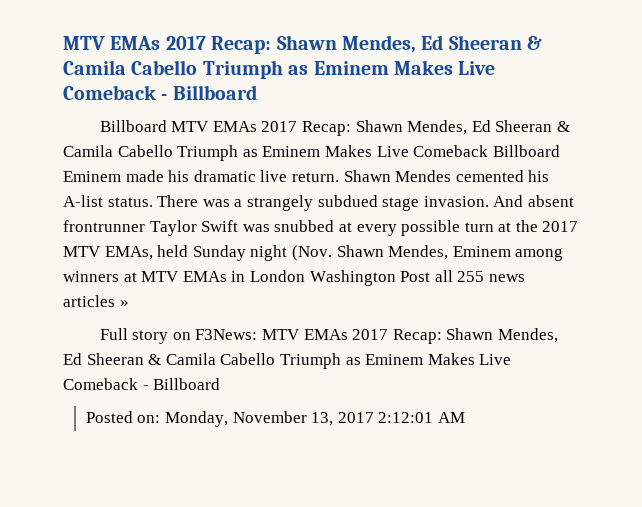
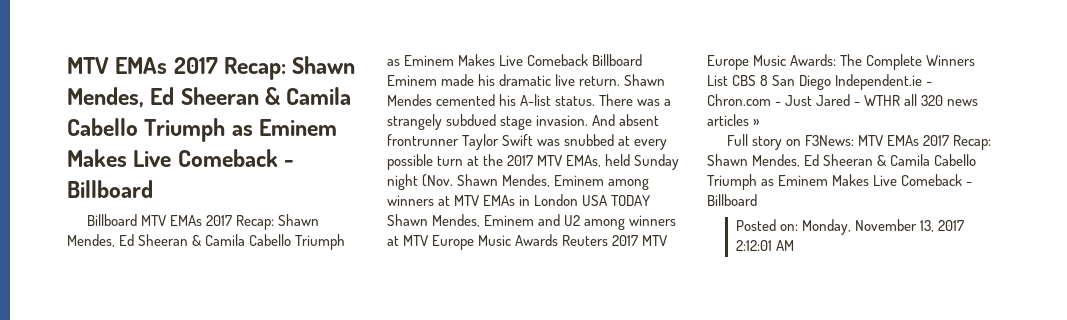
- And absent frontrunner Taylor Swift was snubbed at every possible turn at the 2017 MTV EMAs, held Sunday night (Nov. Shawn Mendes, Eminem among winners at MTV EMAs in London Washington Post all 255 news articles »
+ And absent frontrunner Taylor Swift was snubbed at every possible turn at the 2017 MTV EMAs, held Sunday night (Nov. Shawn Mendes, Eminem among winners at MTV EMAs in London USA TODAY Shawn Mendes, Eminem and U2 among winners at MTV Europe Music Awards Reuters 2017 MTV Europe Music Awards: The Complete Winners List CBS 8 San Diego Independent.ie - Chron.com - Just Jared - WTHR all 320 news articles »

